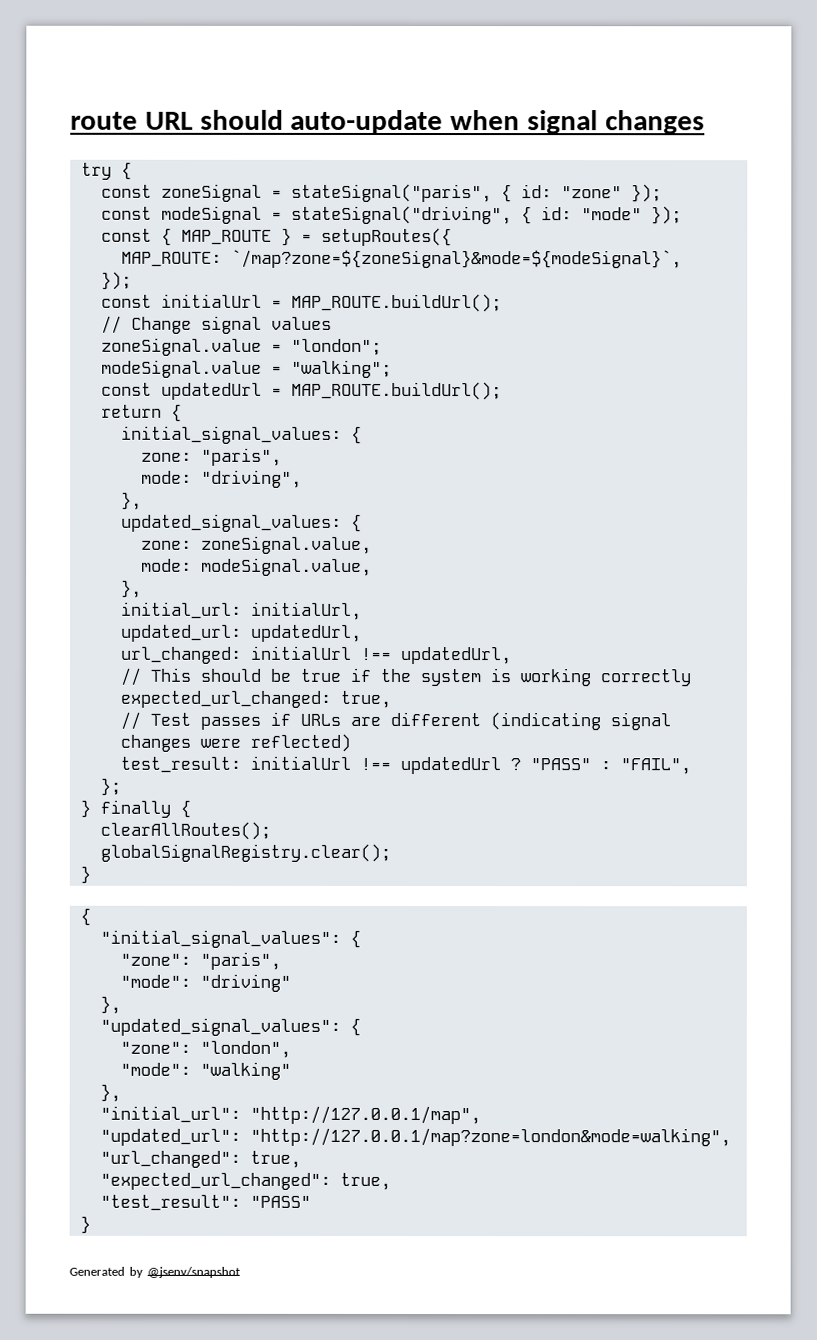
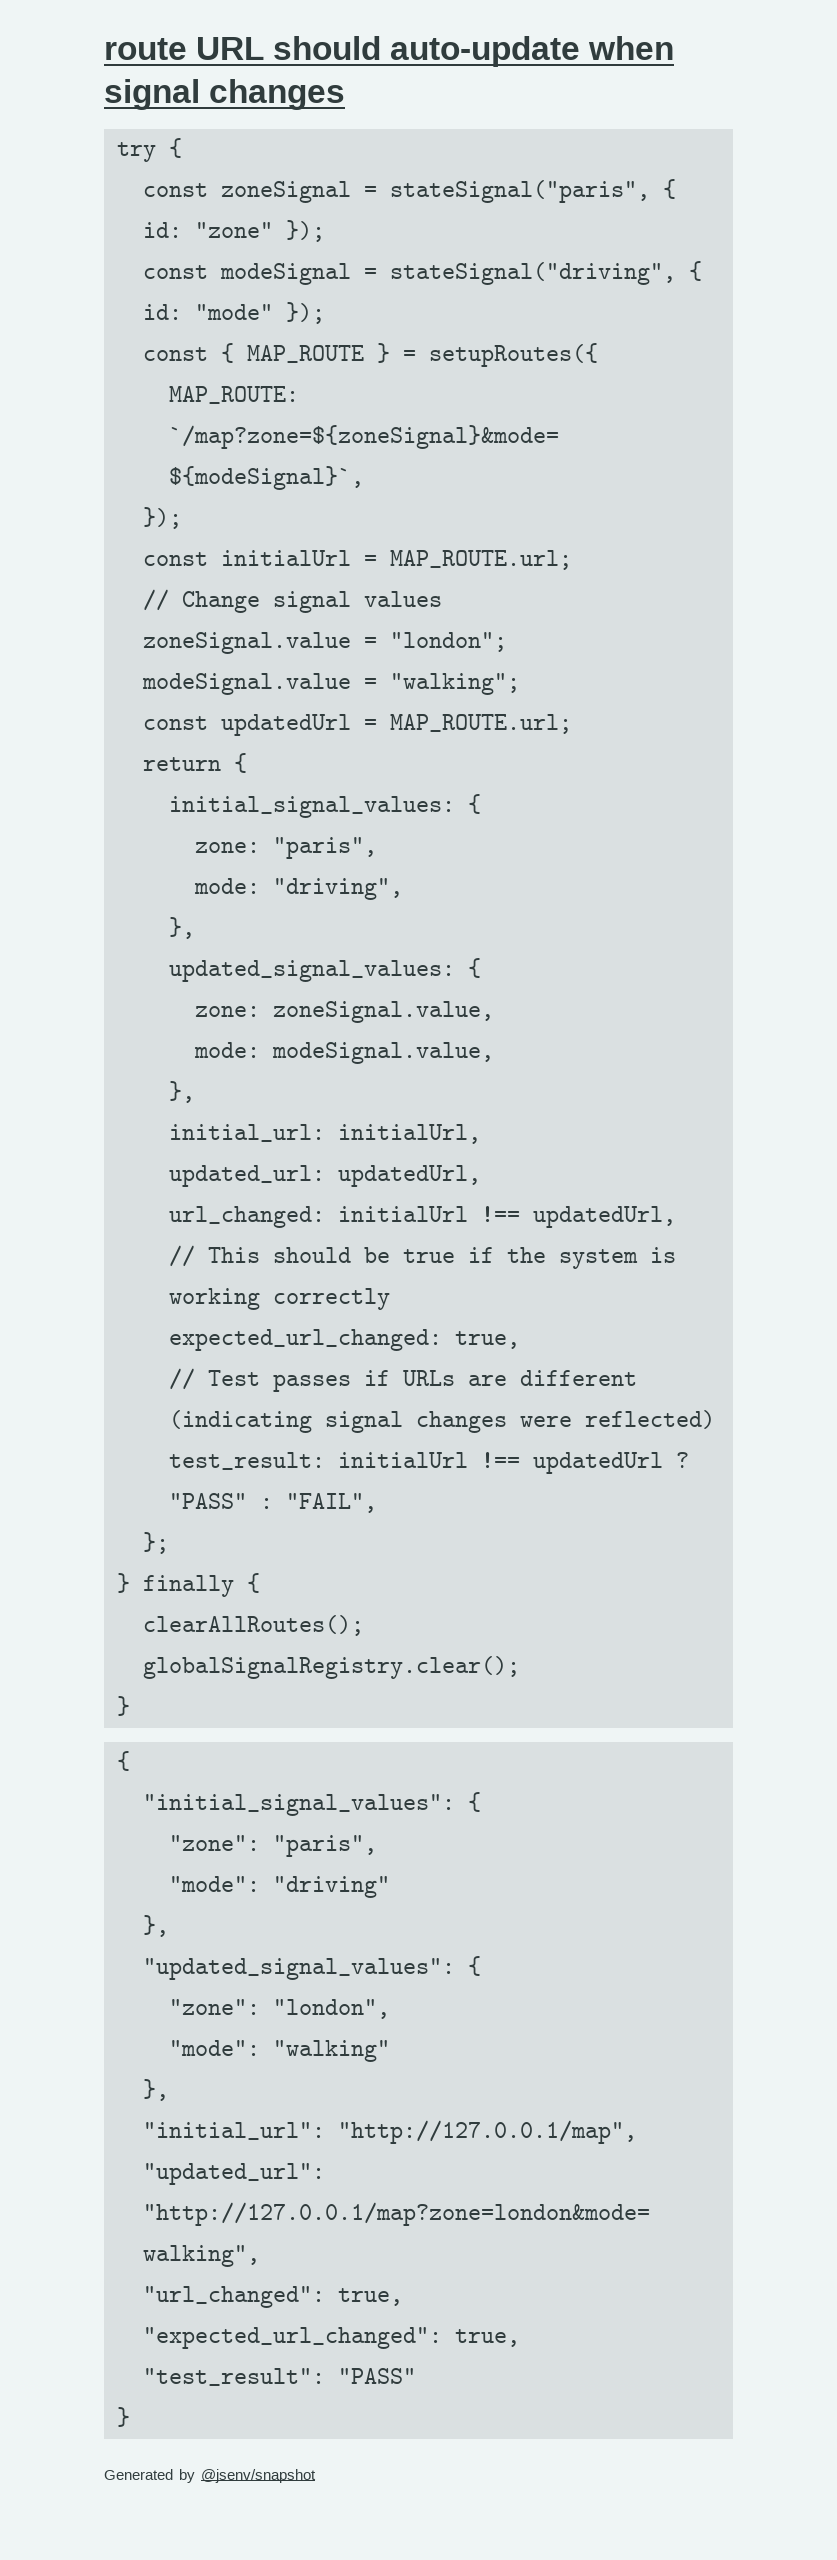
- const initialUrl = MAP_ROUTE.buildUrl();
+ const initialUrl = MAP_ROUTE.url;
- const updatedUrl = MAP_ROUTE.buildUrl();
+ const updatedUrl = MAP_ROUTE.url;

